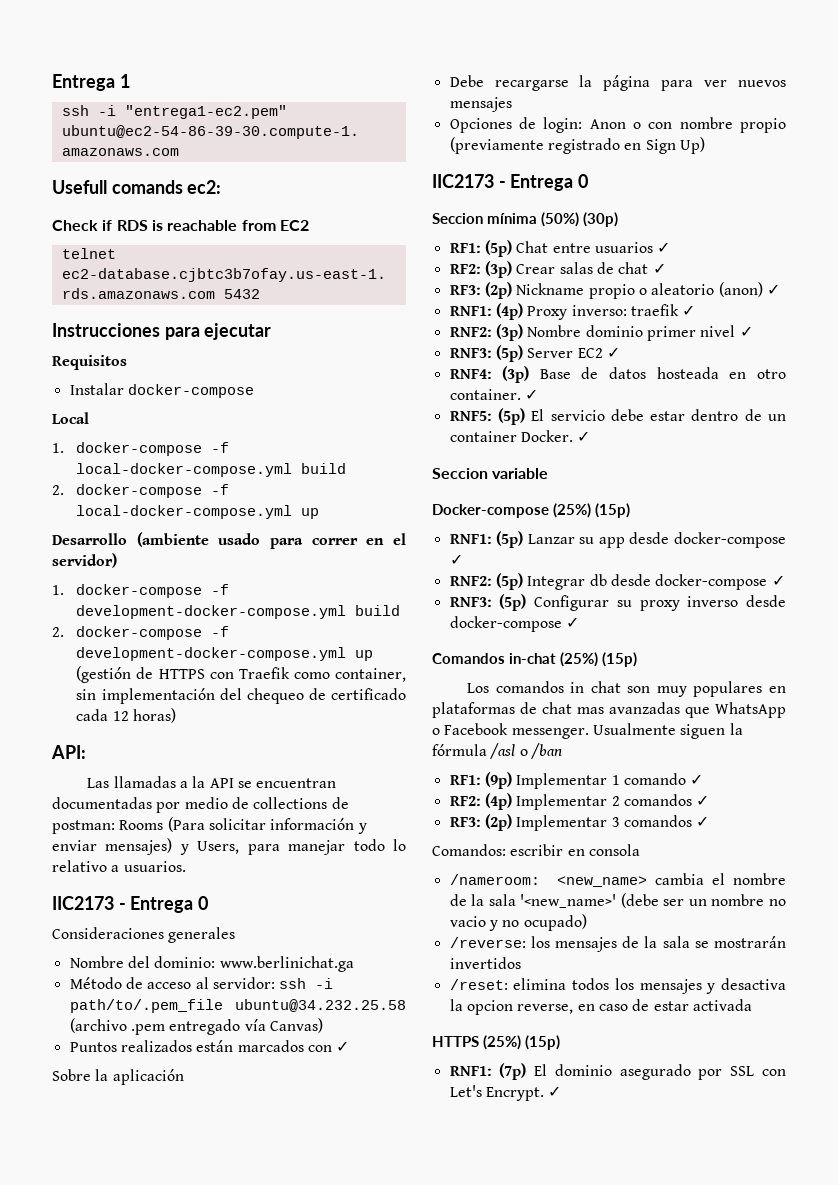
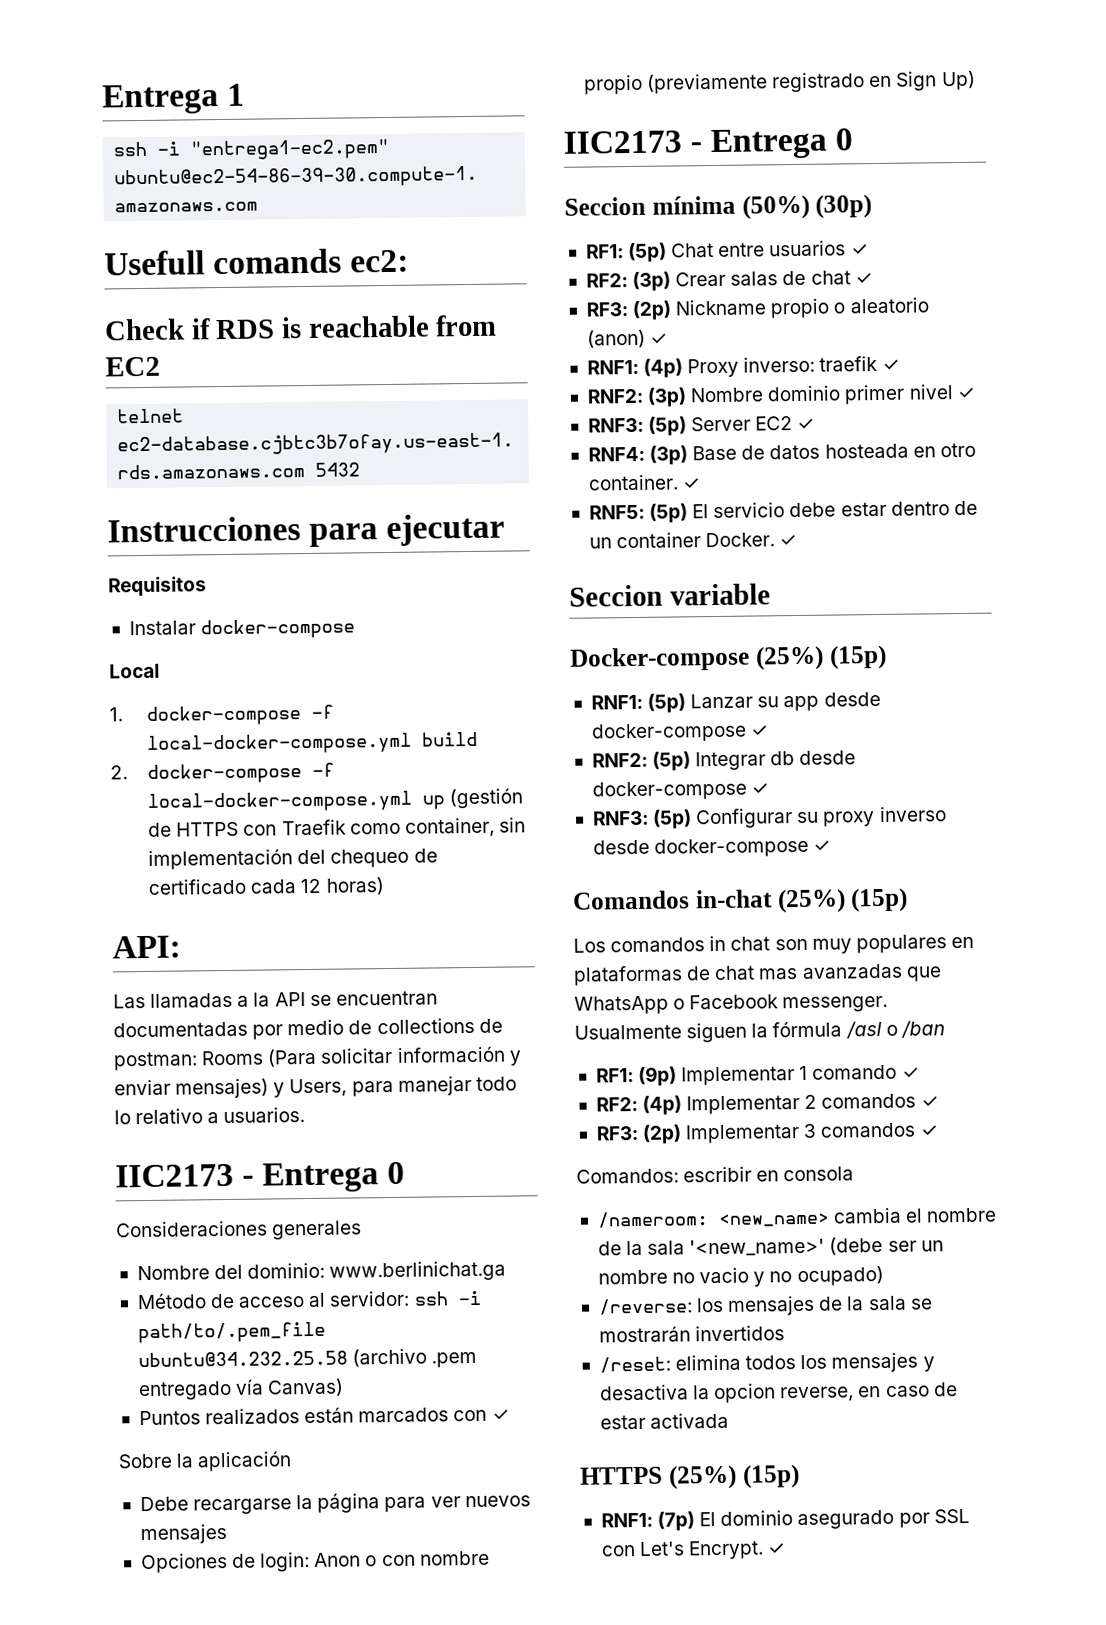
- 2. docker-compose -f local-docker-compose.yml up
- Desarrollo (ambiente usado para correr en el servidor)
- 1. docker-compose -f development-docker-compose.yml build
- 2. docker-compose -f development-docker-compose.yml up (gestión de HTTPS con Traefik como container, sin implementación del chequeo de certificado cada 12 horas)
+ 2. docker-compose -f local-docker-compose.yml up (gestión de HTTPS con Traefik como container, sin implementación del chequeo de certificado cada 12 horas)

